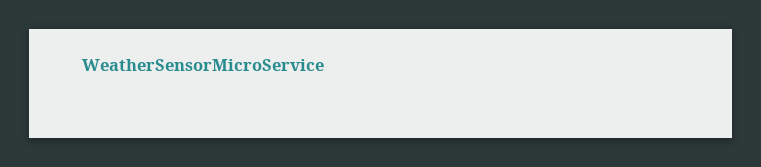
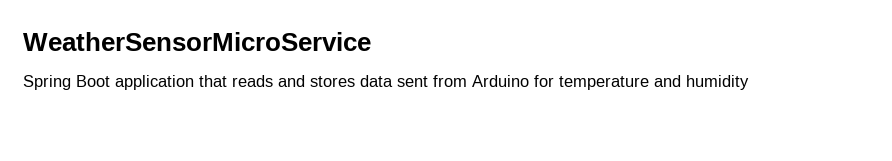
+ Spring Boot application that reads and stores data sent from Arduino for temperature and humidity

